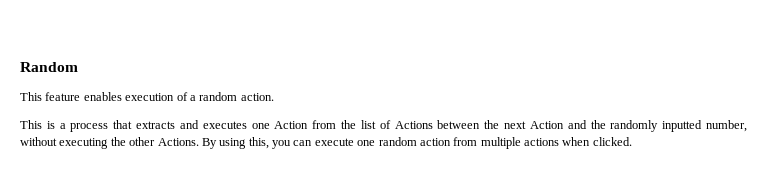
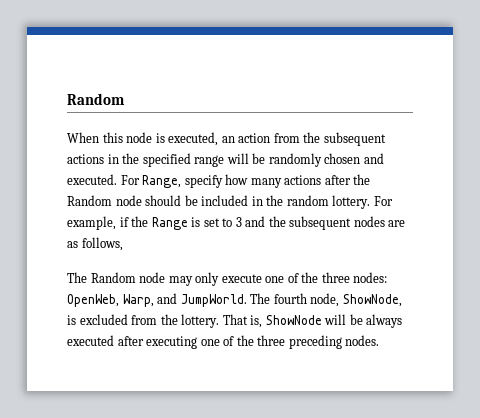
- This feature enables execution of a random action.
- This is a process that extracts and executes one Action from the list of Actions between the next Action and the randomly inputted number, without executing the other Actions. By using this, you can execute one random action from multiple actions when clicked.
+ When this node is executed, an action from the subsequent actions in the specified range will be randomly chosen and executed. For Range, specify how many actions after the Random node should be included in the random lottery. For example, if the Range is set to 3 and the subsequent nodes are as follows,
+ The Random node may only execute one of the three nodes: OpenWeb, Warp, and JumpWorld. The fourth node, ShowNode, is excluded from the lottery. That is, ShowNode will be always executed after executing one of the three preceding nodes.

